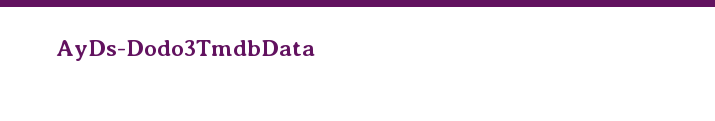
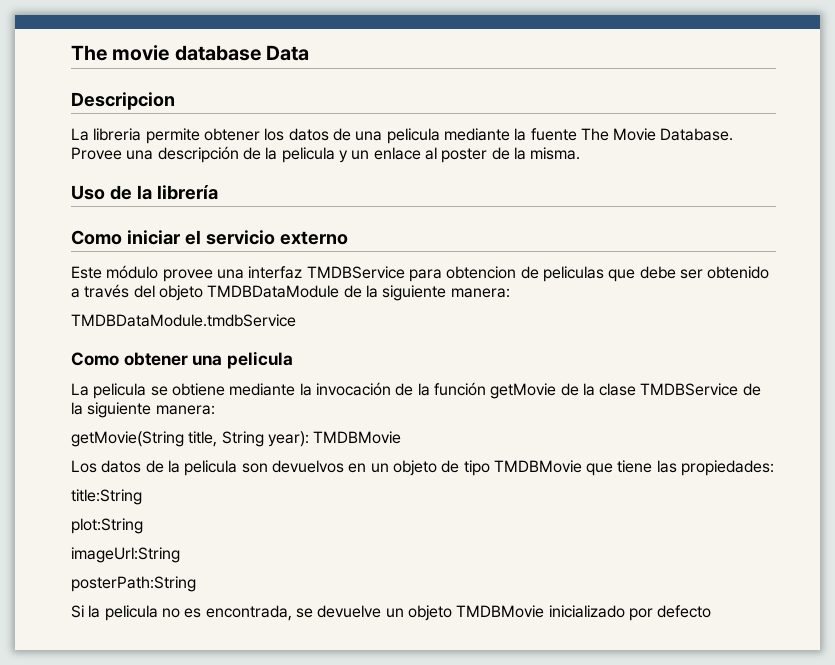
- AyDs-Dodo3TmdbData
+ The movie database Data
+ Descripcion
+ La libreria permite obtener los datos de una pelicula mediante la fuente The Movie Database. Provee una descripción de la pelicula y un enlace al poster de la misma.
+ Uso de la librería
+ Como iniciar el servicio externo
+ Este módulo provee una interfaz TMDBService para obtencion de peliculas que debe ser obtenido a través del objeto TMDBDataModule de la siguiente manera:
+ TMDBDataModule.tmdbService
+ Como obtener una pelicula
+ La pelicula se obtiene mediante la invocación de la función getMovie de la clase TMDBService de la siguiente manera:
+ getMovie(String title, String year): TMDBMovie
+ Los datos de la pelicula son devuelvos en un objeto de tipo TMDBMovie que tiene las propiedades:
+ title:String
+ plot:String
+ imageUrl:String
+ posterPath:String
+ Si la pelicula no es encontrada, se devuelve un objeto TMDBMovie inicializado por defecto

